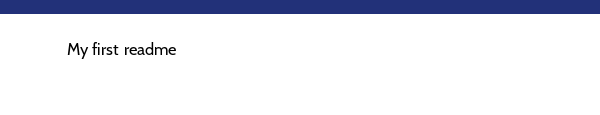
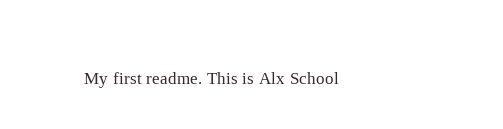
- My first readme
+ My first readme. This is Alx School

